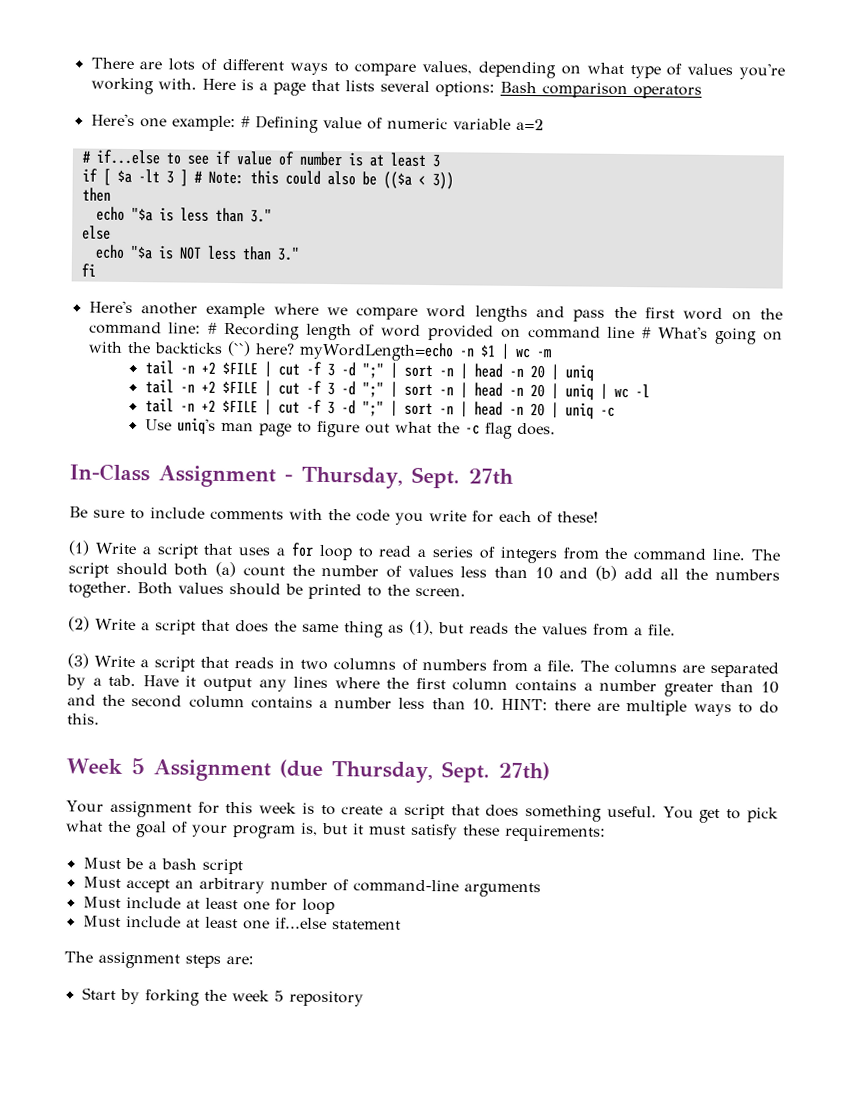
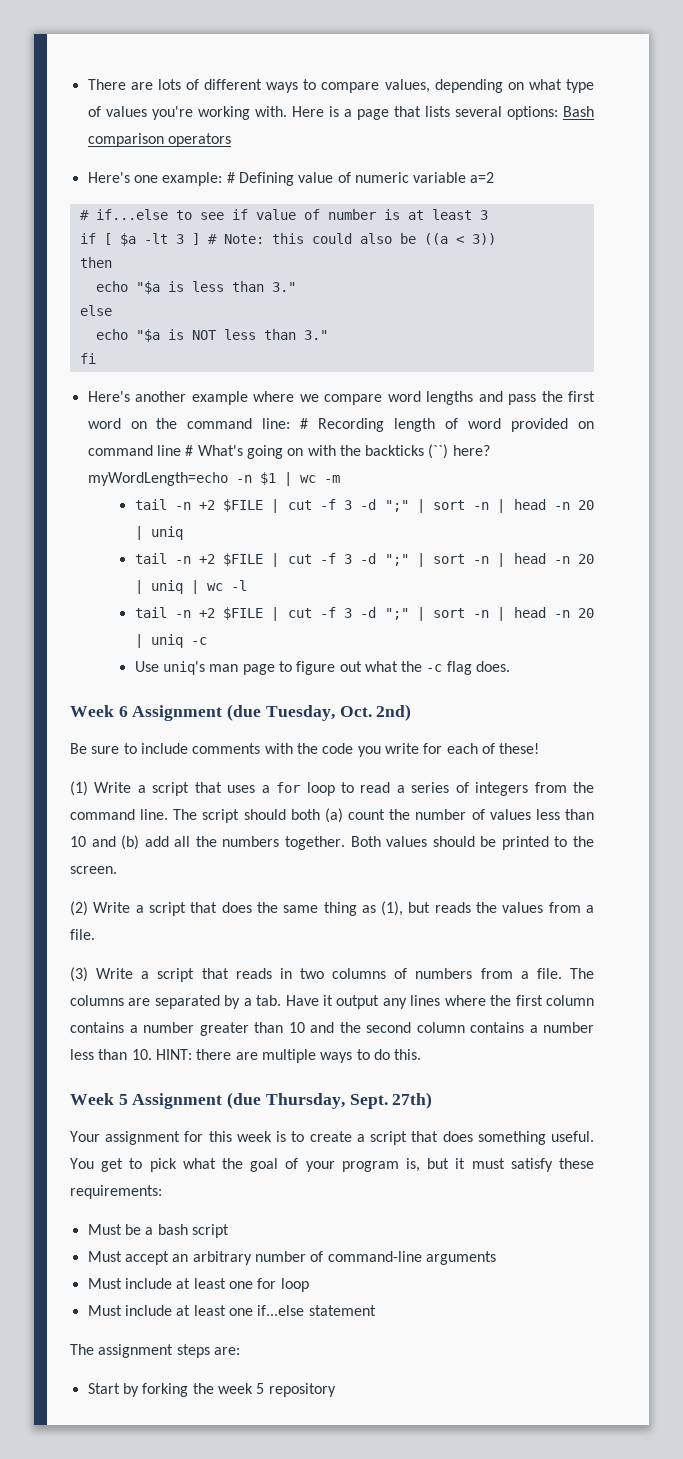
- if [ $a -lt 3 ] # Note: this could also be (($a < 3))
+ if [ $a -lt 3 ] # Note: this could also be ((a < 3))
- In-Class Assignment - Thursday, Sept. 27th
+ Week 6 Assignment (due Tuesday, Oct. 2nd)

